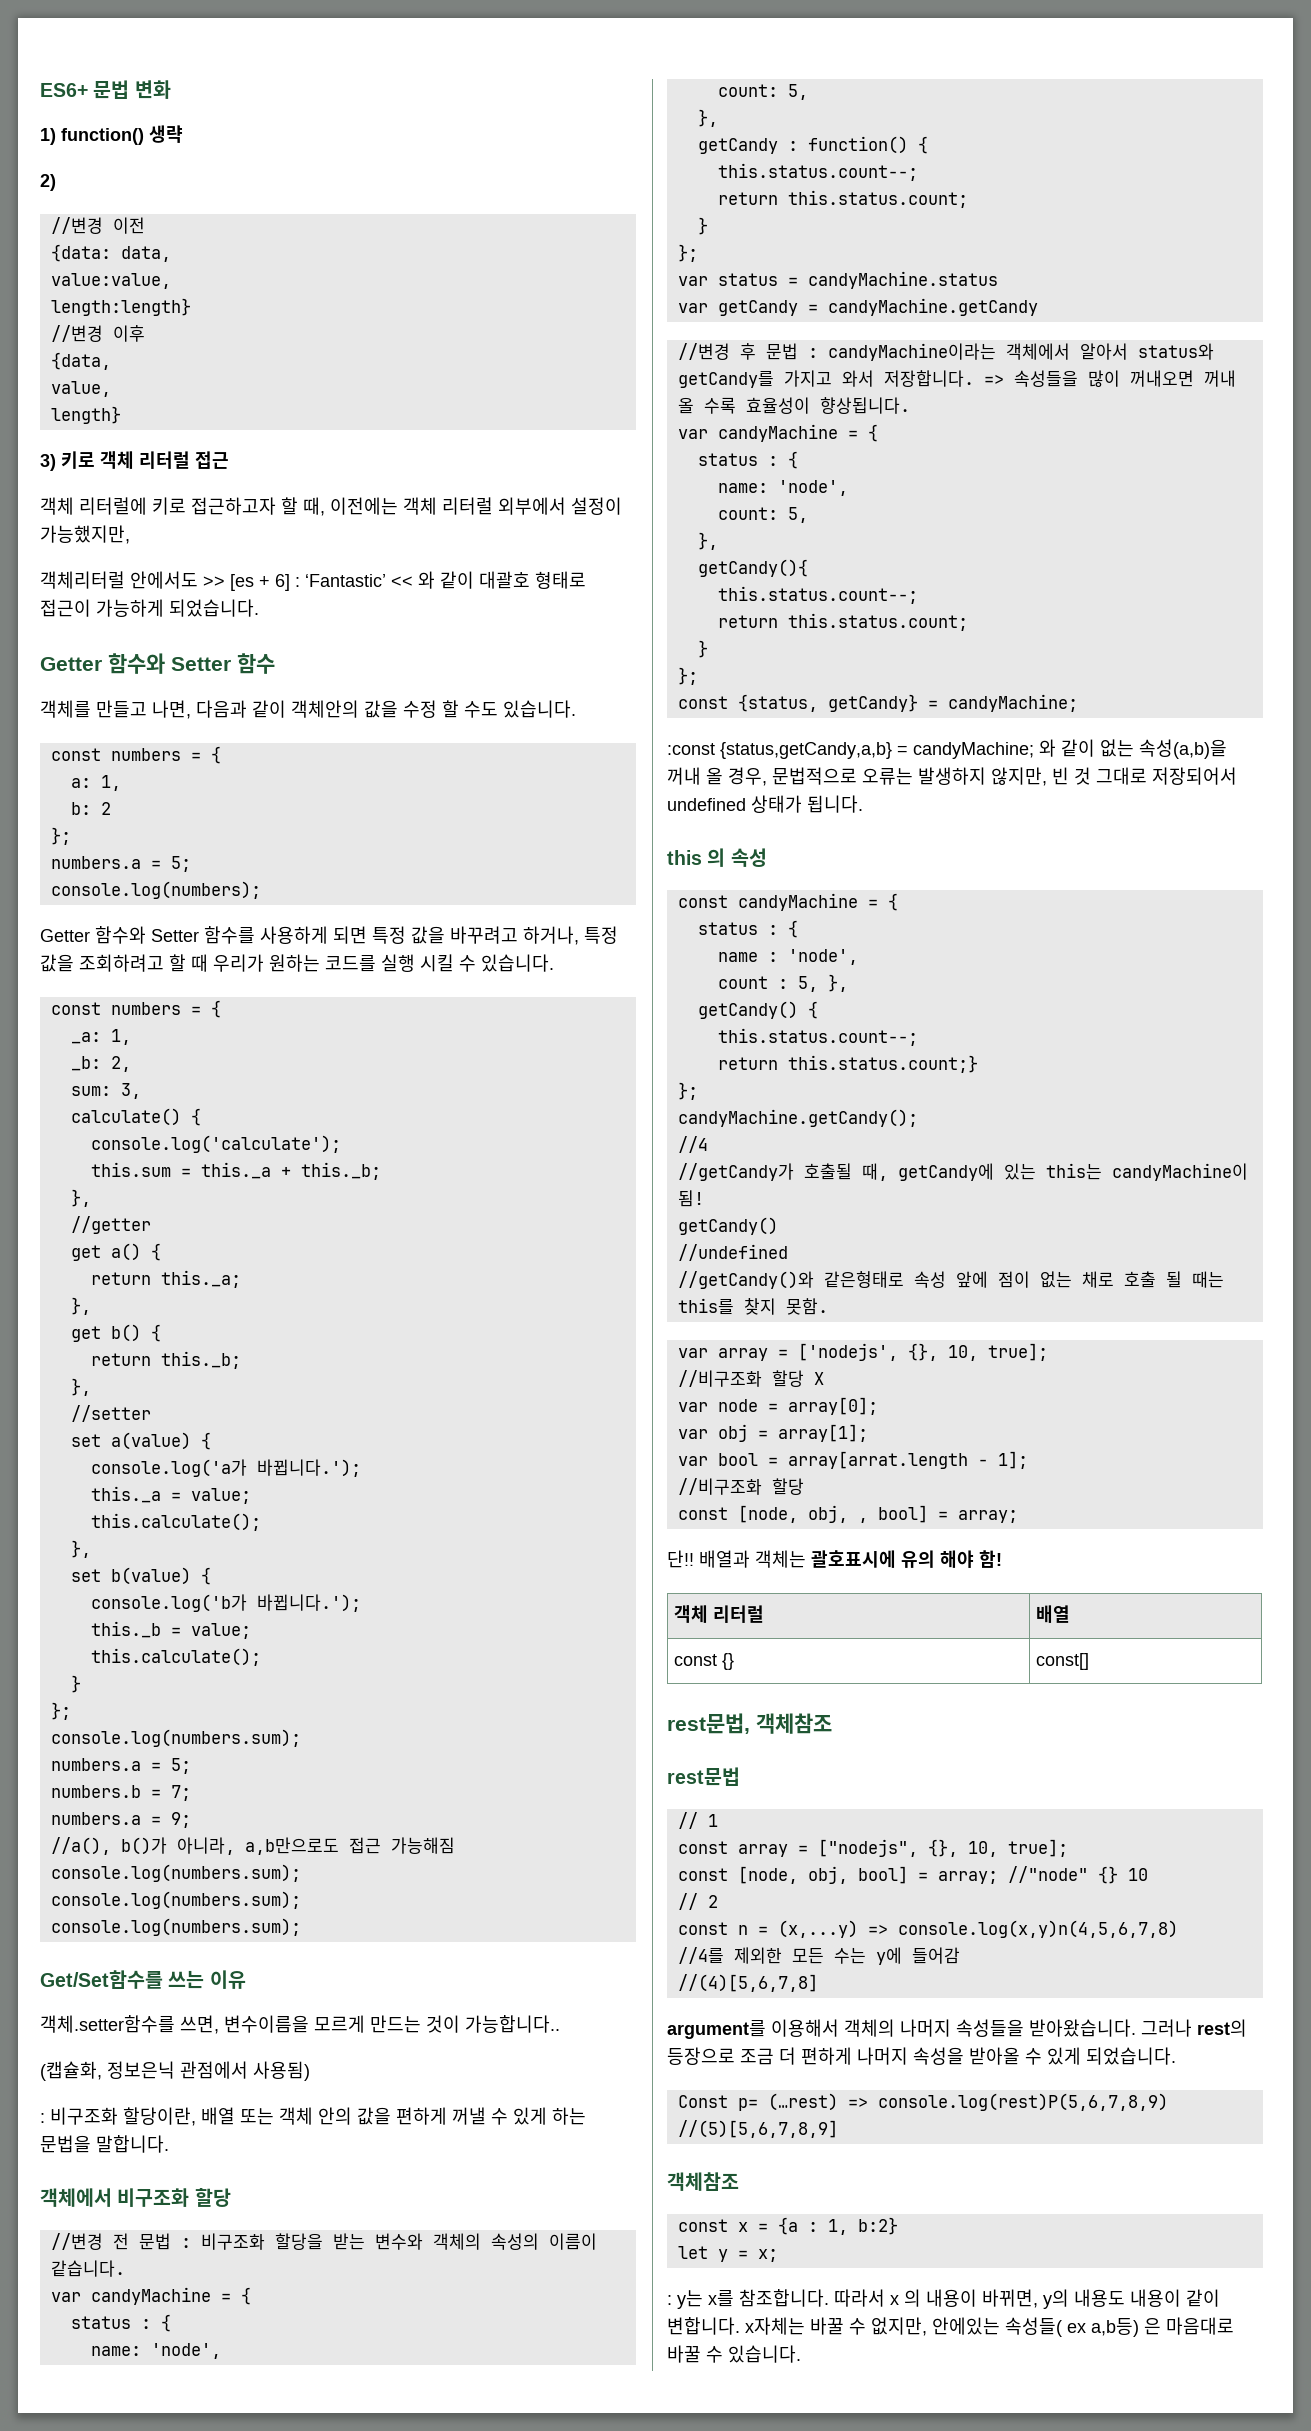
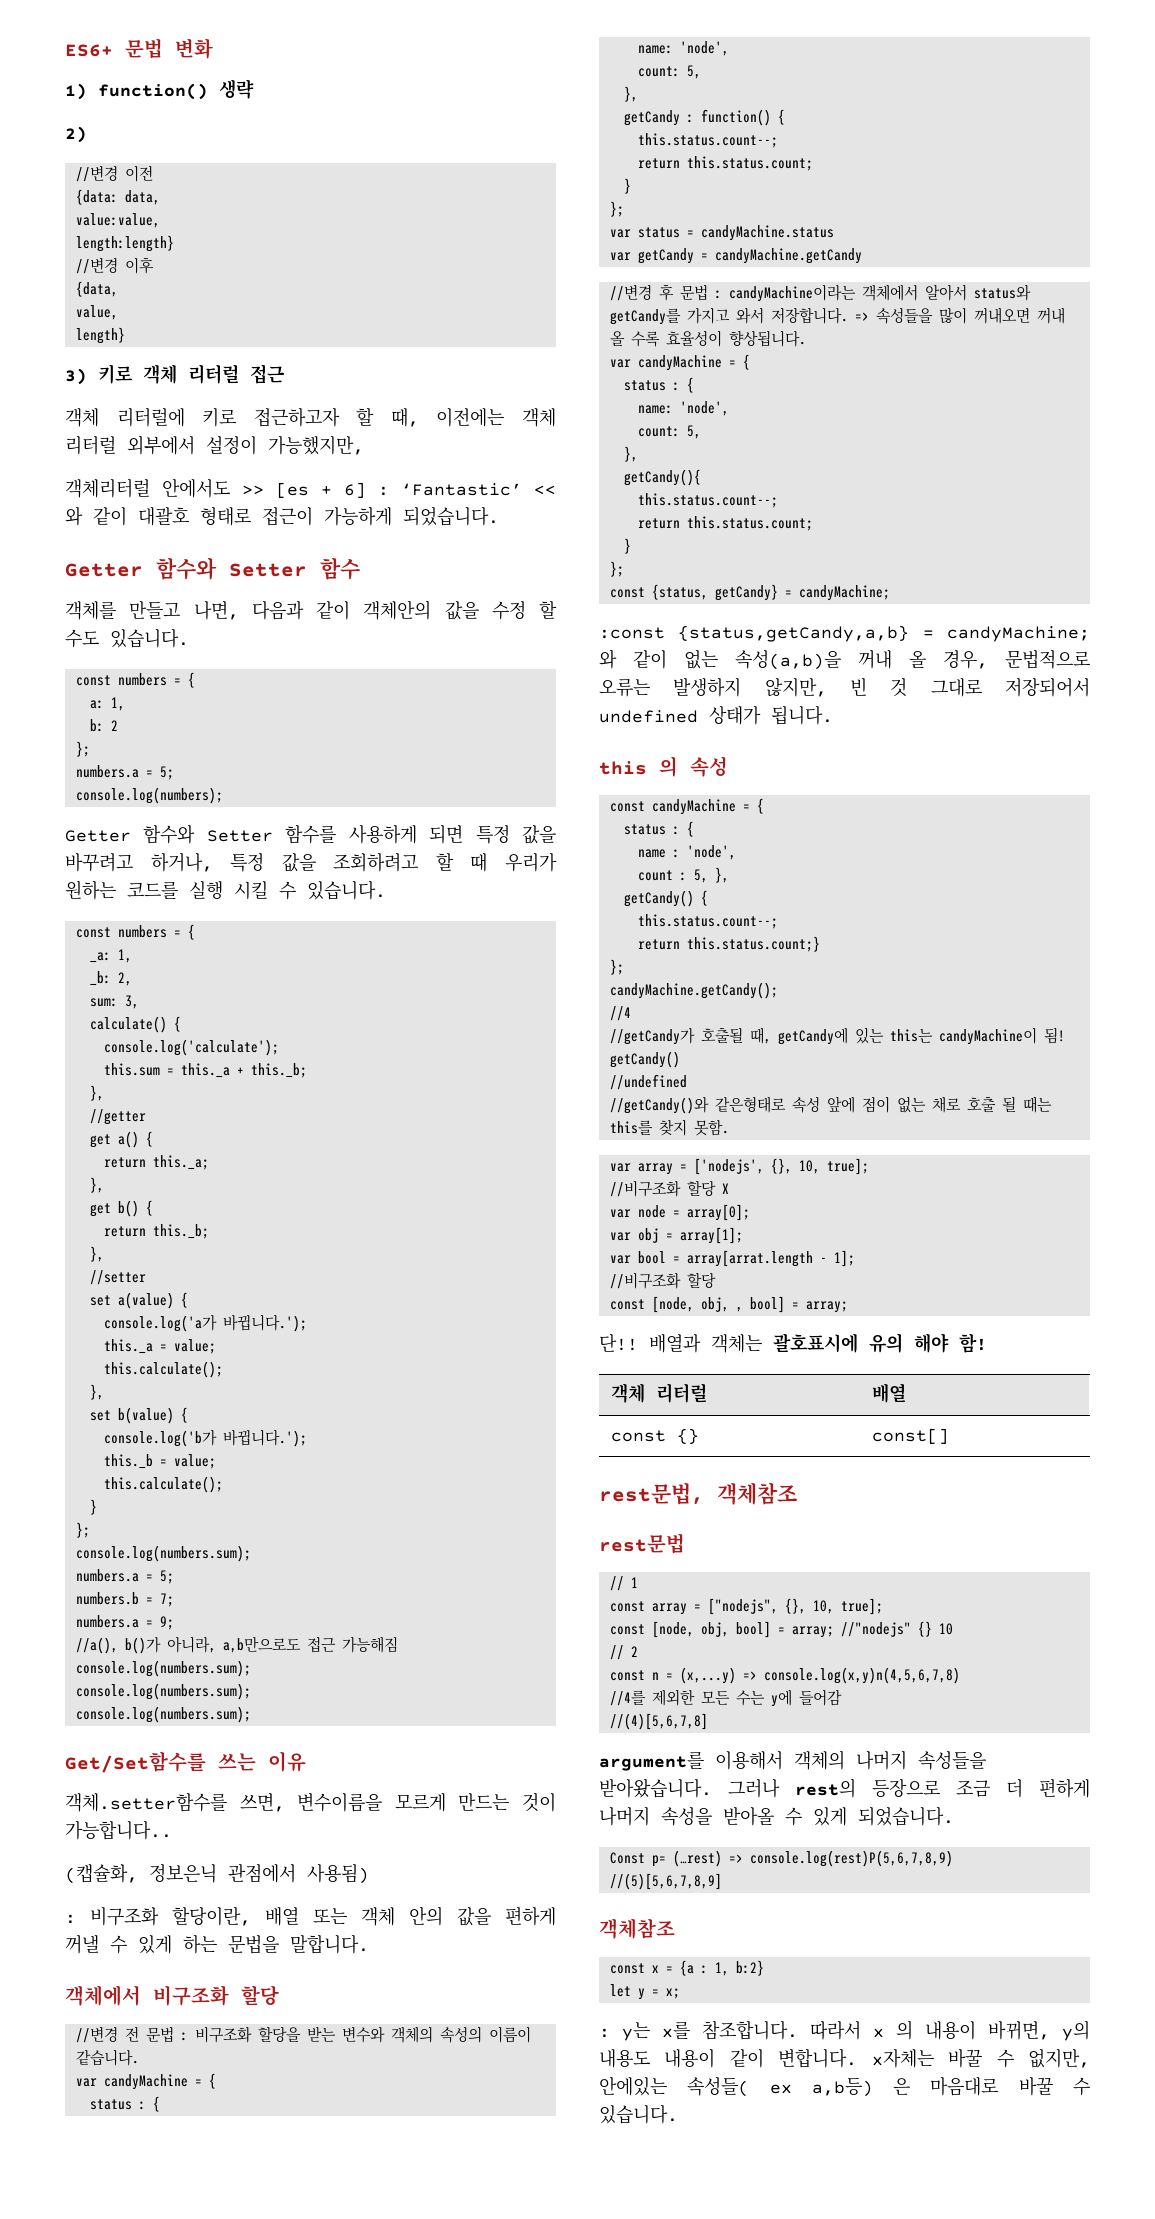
- const [node, obj, bool] = array; //"node" {} 10
+ const [node, obj, bool] = array; //"nodejs" {} 10

